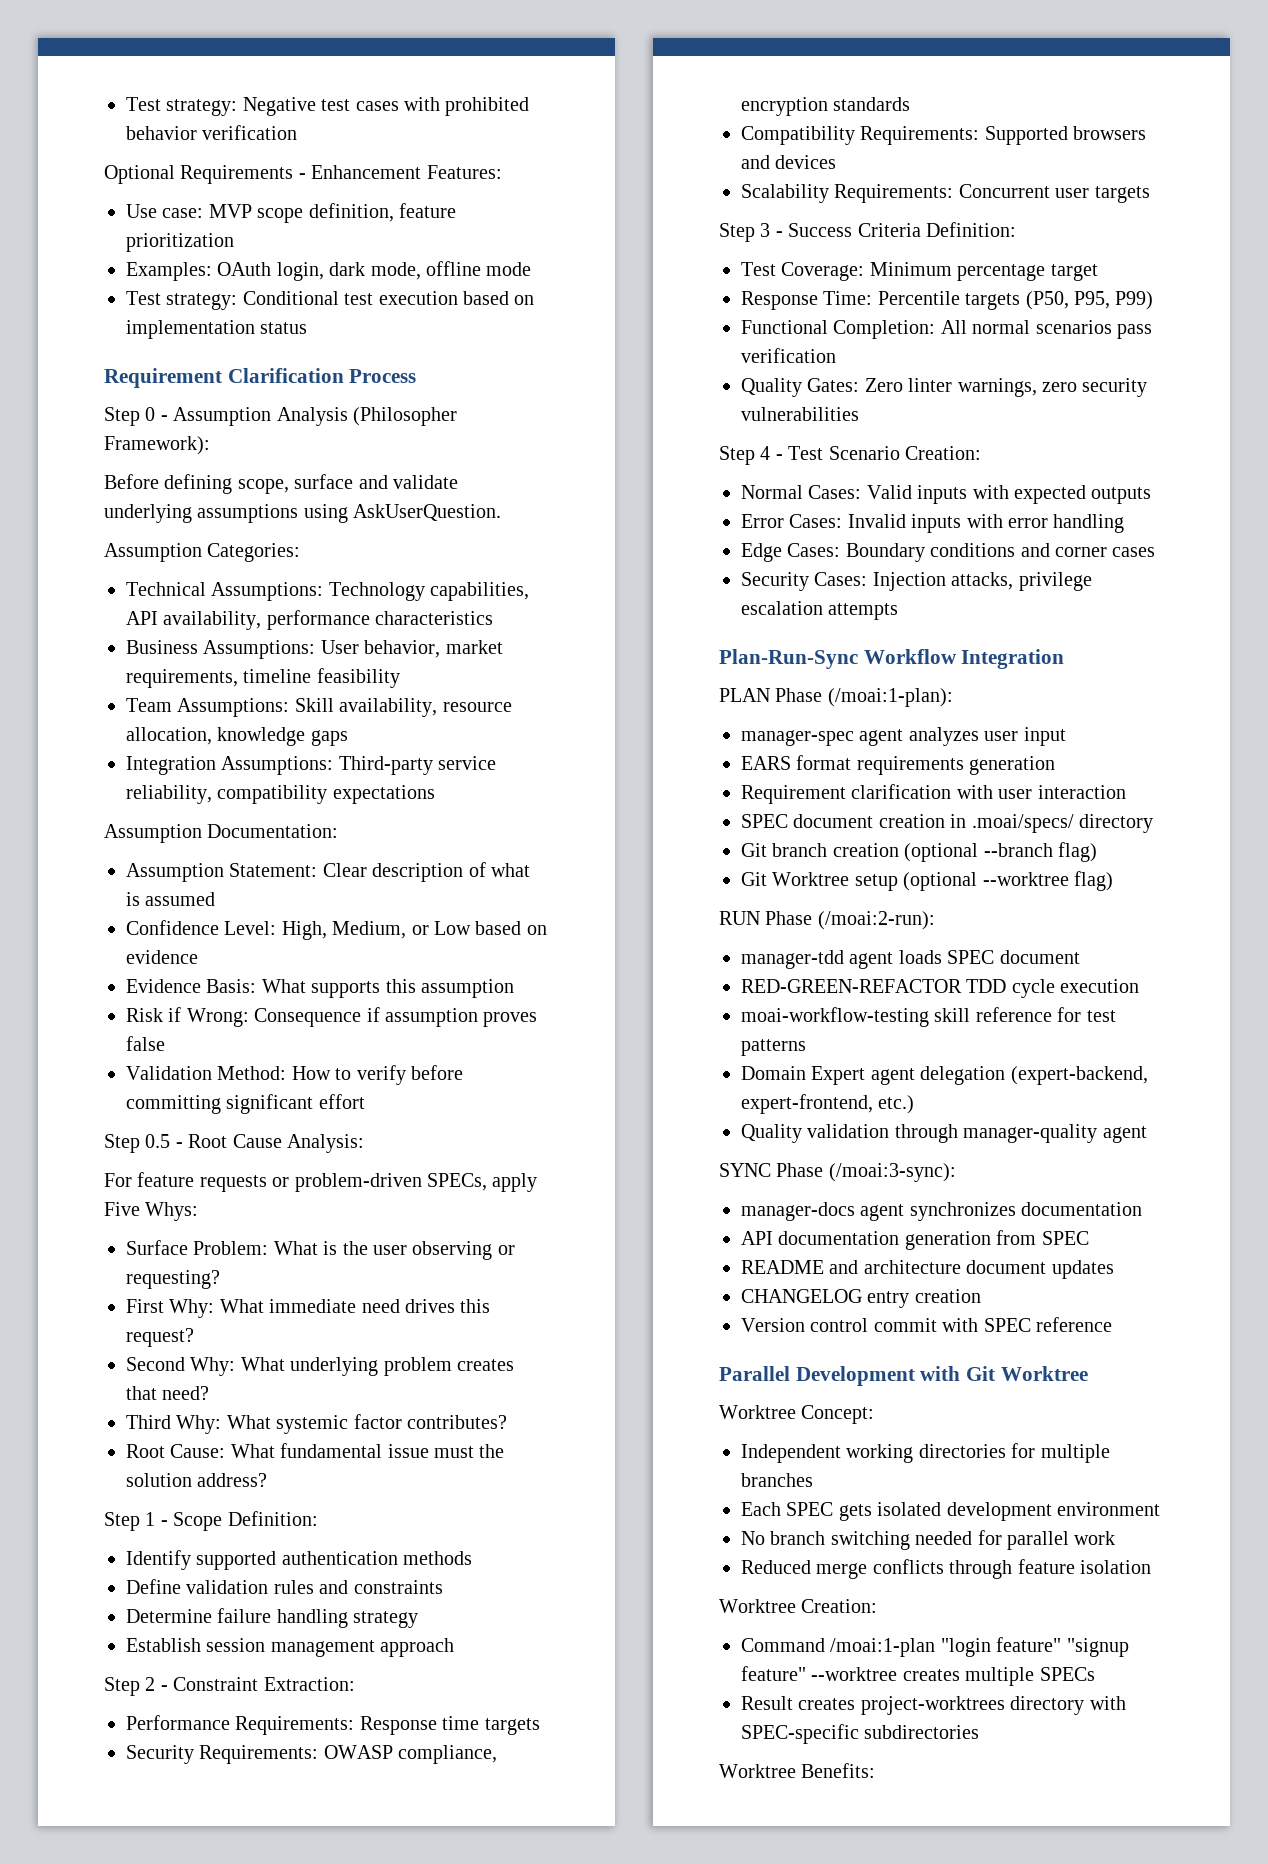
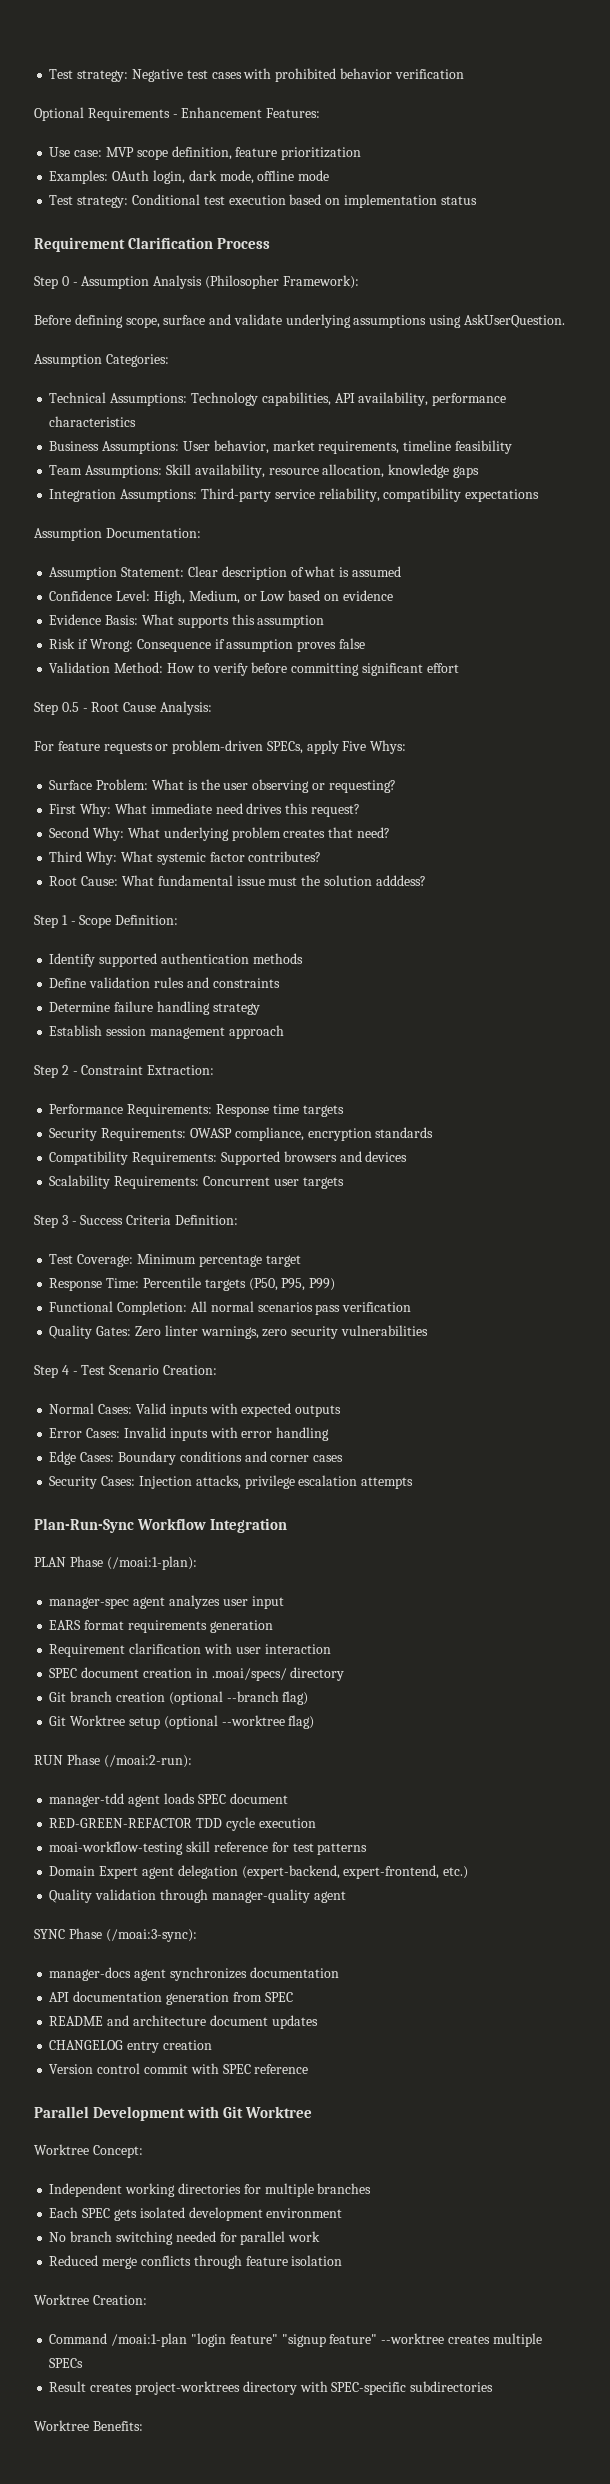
- Root Cause: What fundamental issue must the solution address?
+ Root Cause: What fundamental issue must the solution adddess?

